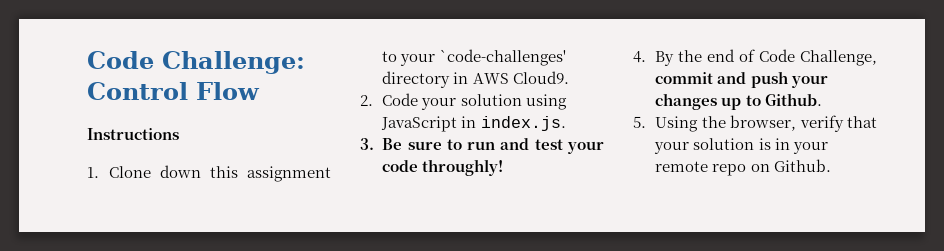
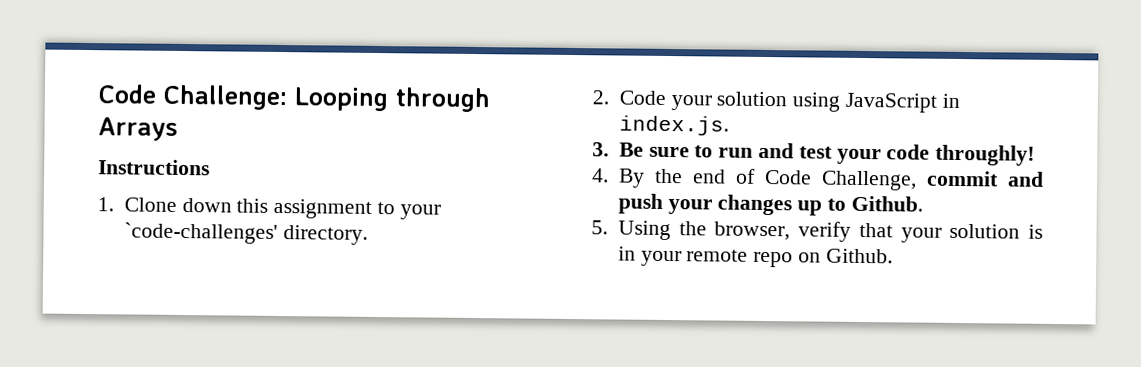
- Code Challenge: Control Flow
+ Code Challenge: Looping through Arrays
- 1. Clone down this assignment to your `code-challenges' directory in AWS Cloud9.
+ 1. Clone down this assignment to your `code-challenges' directory.

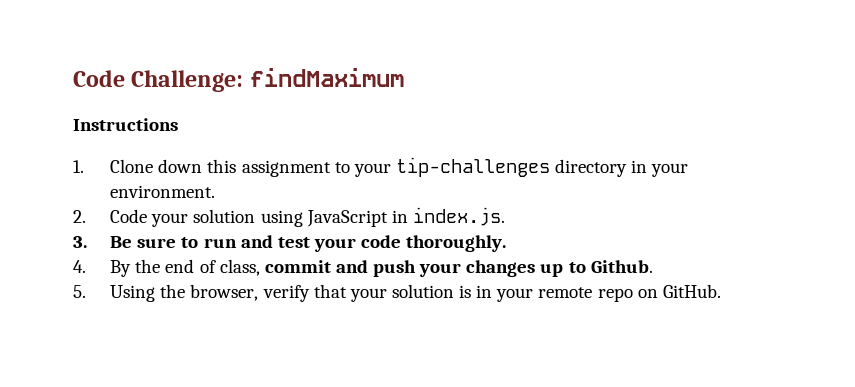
- Code Challenge: Looping through Arrays
+ Code Challenge: findMaximum
- 1. Clone down this assignment to your `code-challenges' directory.
+ 1. Clone down this assignment to your tip-challenges directory in your environment.
- 3. Be sure to run and test your code throughly!
+ 3. Be sure to run and test your code thoroughly.
- 4. By the end of Code Challenge, commit and push your changes up to Github.
+ 4. By the end of class, commit and push your changes up to Github.
- 5. Using the browser, verify that your solution is in your remote repo on Github.
+ 5. Using the browser, verify that your solution is in your remote repo on GitHub.

